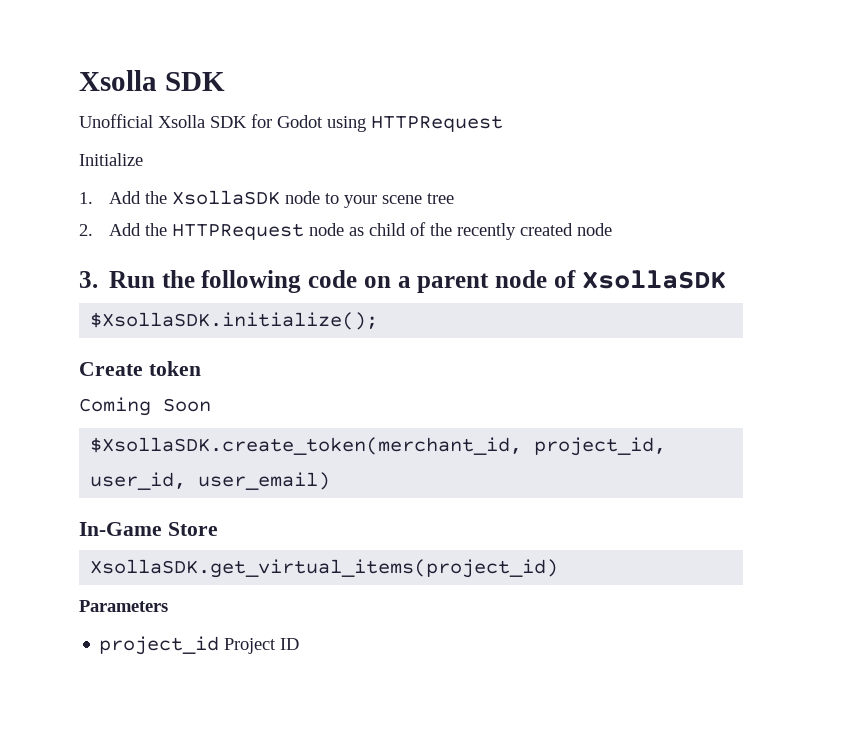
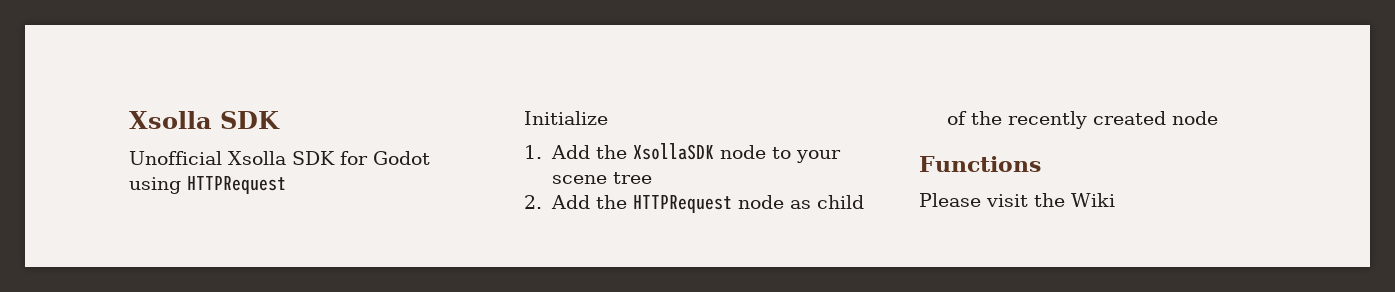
- 3. Run the following code on a parent node of XsollaSDK
- $XsollaSDK.initialize();
- Create token
- Coming Soon
- $XsollaSDK.create_token(merchant_id, project_id, user_id, user_email)
- In-Game Store
- XsollaSDK.get_virtual_items(project_id)
- Parameters
- project_id Project ID
+ Functions
+ Please visit the Wiki

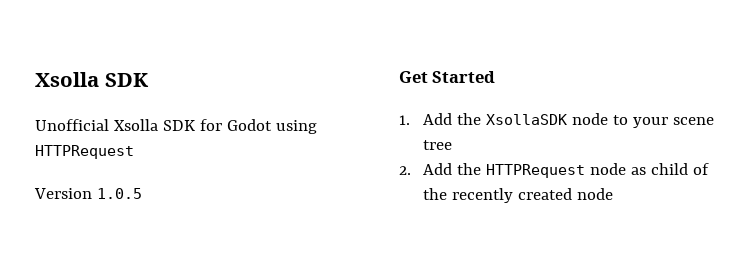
- Initialize
+ Version 1.0.5
+ Get Started
- Functions
- Please visit the Wiki

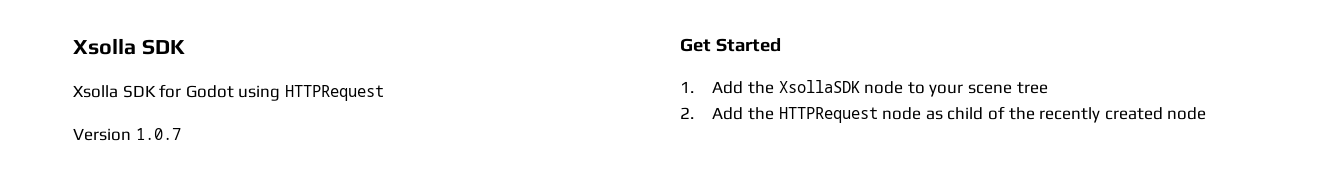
- Unofficial Xsolla SDK for Godot using HTTPRequest
+ Xsolla SDK for Godot using HTTPRequest
- Version 1.0.5
+ Version 1.0.7

